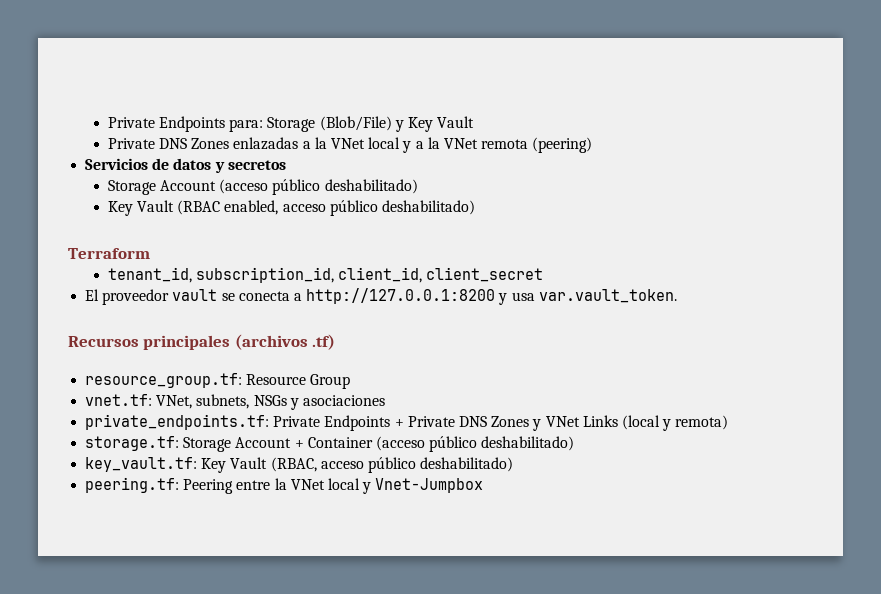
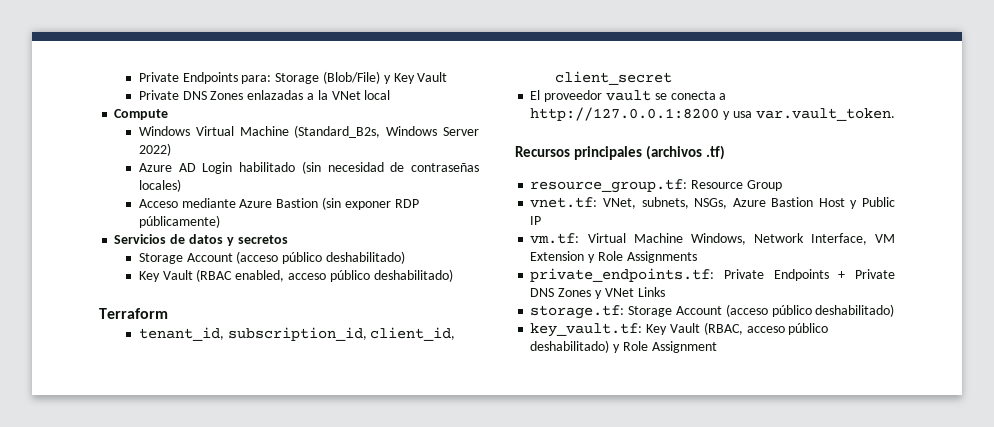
- Private DNS Zones enlazadas a la VNet local y a la VNet remota (peering)
+ Private DNS Zones enlazadas a la VNet local
+ Compute
+ Windows Virtual Machine (Standard_B2s, Windows Server 2022)
+ Azure AD Login habilitado (sin necesidad de contraseñas locales)
+ Acceso mediante Azure Bastion (sin exponer RDP públicamente)
- vnet.tf: VNet, subnets, NSGs y asociaciones
+ vnet.tf: VNet, subnets, NSGs, Azure Bastion Host y Public IP
+ vm.tf: Virtual Machine Windows, Network Interface, VM Extension y Role Assignments
- private_endpoints.tf: Private Endpoints + Private DNS Zones y VNet Links (local y remota)
+ private_endpoints.tf: Private Endpoints + Private DNS Zones y VNet Links
- storage.tf: Storage Account + Container (acceso público deshabilitado)
+ storage.tf: Storage Account (acceso público deshabilitado)
- key_vault.tf: Key Vault (RBAC, acceso público deshabilitado)
- peering.tf: Peering entre la VNet local y Vnet-Jumpbox
+ key_vault.tf: Key Vault (RBAC, acceso público deshabilitado) y Role Assignment

